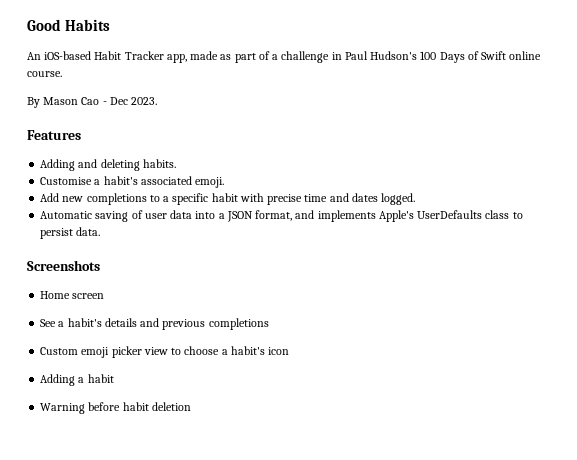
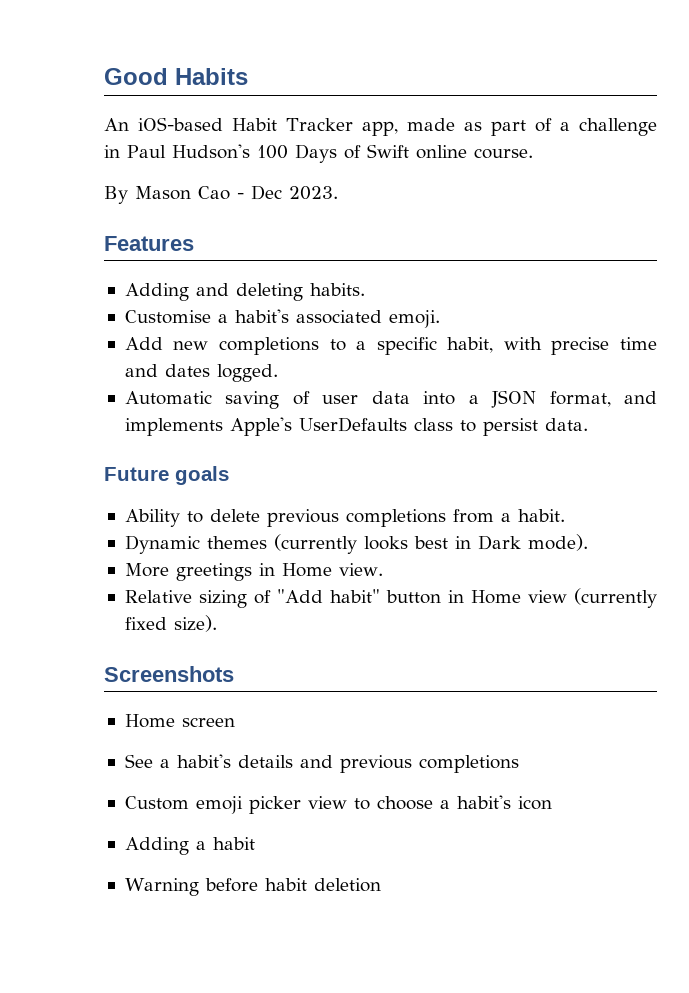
- Add new completions to a specific habit with precise time and dates logged.
+ Add new completions to a specific habit, with precise time and dates logged.
+ Future goals
+ Ability to delete previous completions from a habit.
+ Dynamic themes (currently looks best in Dark mode).
+ More greetings in Home view.
+ Relative sizing of "Add habit" button in Home view (currently fixed size).

